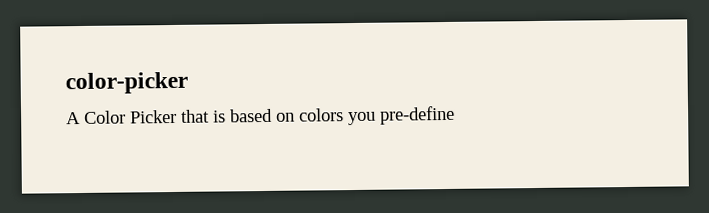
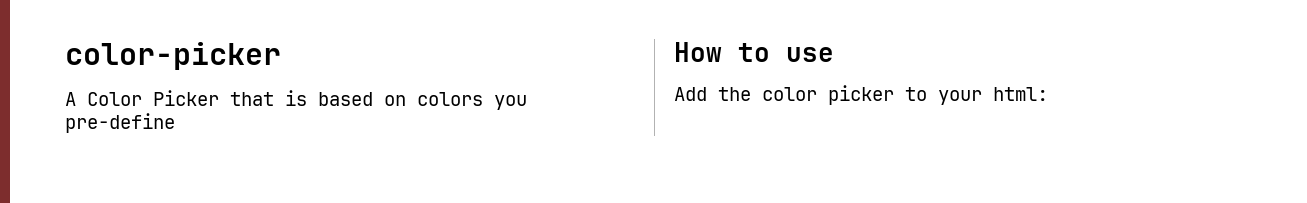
+ How to use
+ Add the color picker to your html:

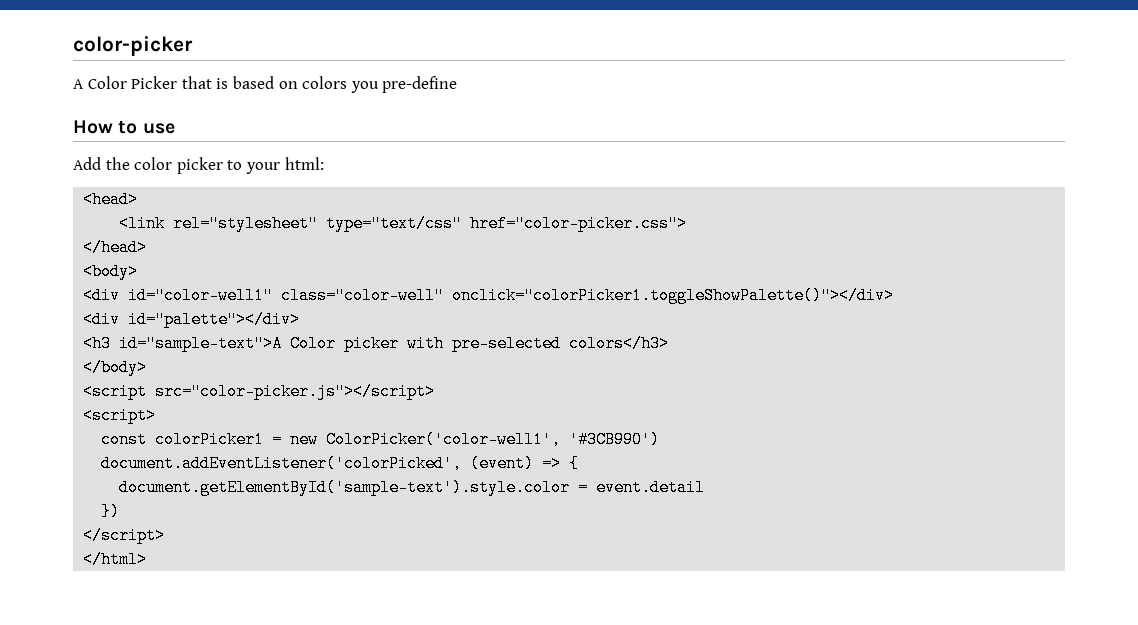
+ <head>
+ <link rel="stylesheet" type="text/css" href="color-picker.css">
+ </head>
+ <body>
+ <div id="color-well1" class="color-well" onclick="colorPicker1.toggleShowPalette()"></div>
+ <div id="palette"></div>
+ <h3 id="sample-text">A Color picker with pre-selected colors</h3>
+ </body>
+ <script src="color-picker.js"></script>
+ <script>
+ const colorPicker1 = new ColorPicker('color-well1', '#3CB990')
+ document.addEventListener('colorPicked', (event) => {
+ document.getElementById('sample-text').style.color = event.detail
+ })
+ </script>
+ </html>

